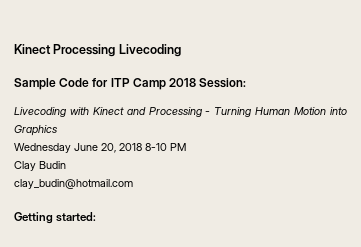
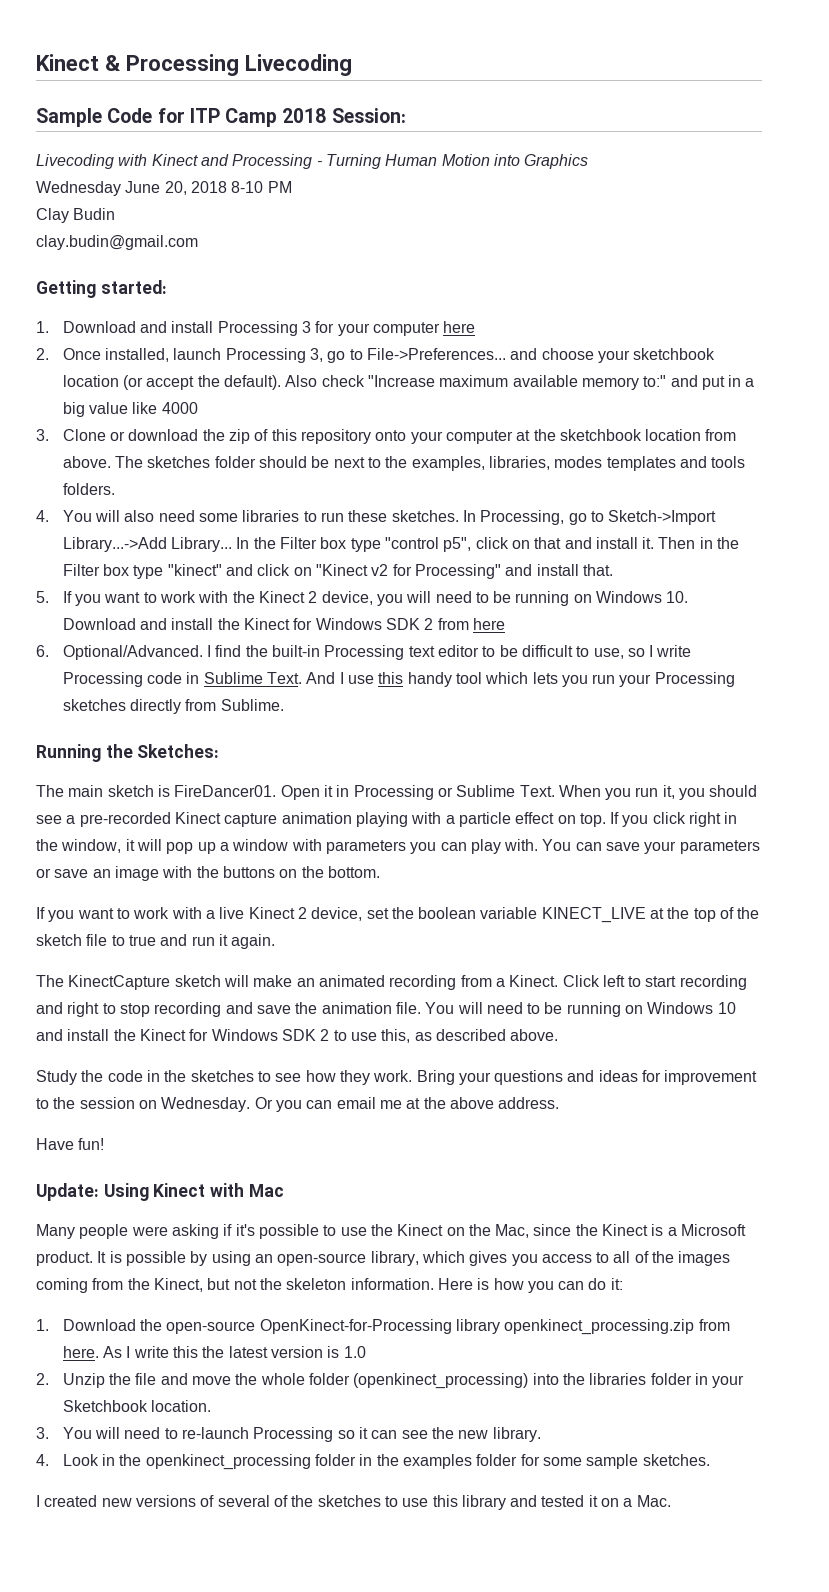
- Kinect Processing Livecoding
+ Kinect & Processing Livecoding
- clay_budin@hotmail.com
+ clay.budin@gmail.com
+ 1. Download and install Processing 3 for your computer here
+ 2. Once installed, launch Processing 3, go to File->Preferences... and choose your sketchbook location (or accept the default). Also check "Increase maximum available memory to:" and put in a big value like 4000
+ 3. Clone or download the zip of this repository onto your computer at the sketchbook location from above. The sketches folder should be next to the examples, libraries, modes templates and tools folders.
+ 4. You will also need some libraries to run these sketches. In Processing, go to Sketch->Import Library...->Add Library... In the Filter box type "control p5", click on that and install it. Then in the Filter box type "kinect" and click on "Kinect v2 for Processing" and install that.
+ 5. If you want to work with the Kinect 2 device, you will need to be running on Windows 10. Download and install the Kinect for Windows SDK 2 from here
+ 6. Optional/Advanced. I find the built-in Processing text editor to be difficult to use, so I write Processing code in Sublime Text. And I use this handy tool which lets you run your Processing sketches directly from Sublime.
+ Running the Sketches:
+ The main sketch is FireDancer01. Open it in Processing or Sublime Text. When you run it, you should see a pre-recorded Kinect capture animation playing with a particle effect on top. If you click right in the window, it will pop up a window with parameters you can play with. You can save your parameters or save an image with the buttons on the bottom.
+ If you want to work with a live Kinect 2 device, set the boolean variable KINECT_LIVE at the top of the sketch file to true and run it again.
+ The KinectCapture sketch will make an animated recording from a Kinect. Click left to start recording and right to stop recording and save the animation file. You will need to be running on Windows 10 and install the Kinect for Windows SDK 2 to use this, as described above.
+ Study the code in the sketches to see how they work. Bring your questions and ideas for improvement to the session on Wednesday. Or you can email me at the above address.
+ Have fun!
+ Update: Using Kinect with Mac
+ Many people were asking if it's possible to use the Kinect on the Mac, since the Kinect is a Microsoft product. It is possible by using an open-source library, which gives you access to all of the images coming from the Kinect, but not the skeleton information. Here is how you can do it:
+ 1. Download the open-source OpenKinect-for-Processing library openkinect_processing.zip from here. As I write this the latest version is 1.0
+ 2. Unzip the file and move the whole folder (openkinect_processing) into the libraries folder in your Sketchbook location.
+ 3. You will need to re-launch Processing so it can see the new library.
+ 4. Look in the openkinect_processing folder in the examples folder for some sample sketches.
+ I created new versions of several of the sketches to use this library and tested it on a Mac.

